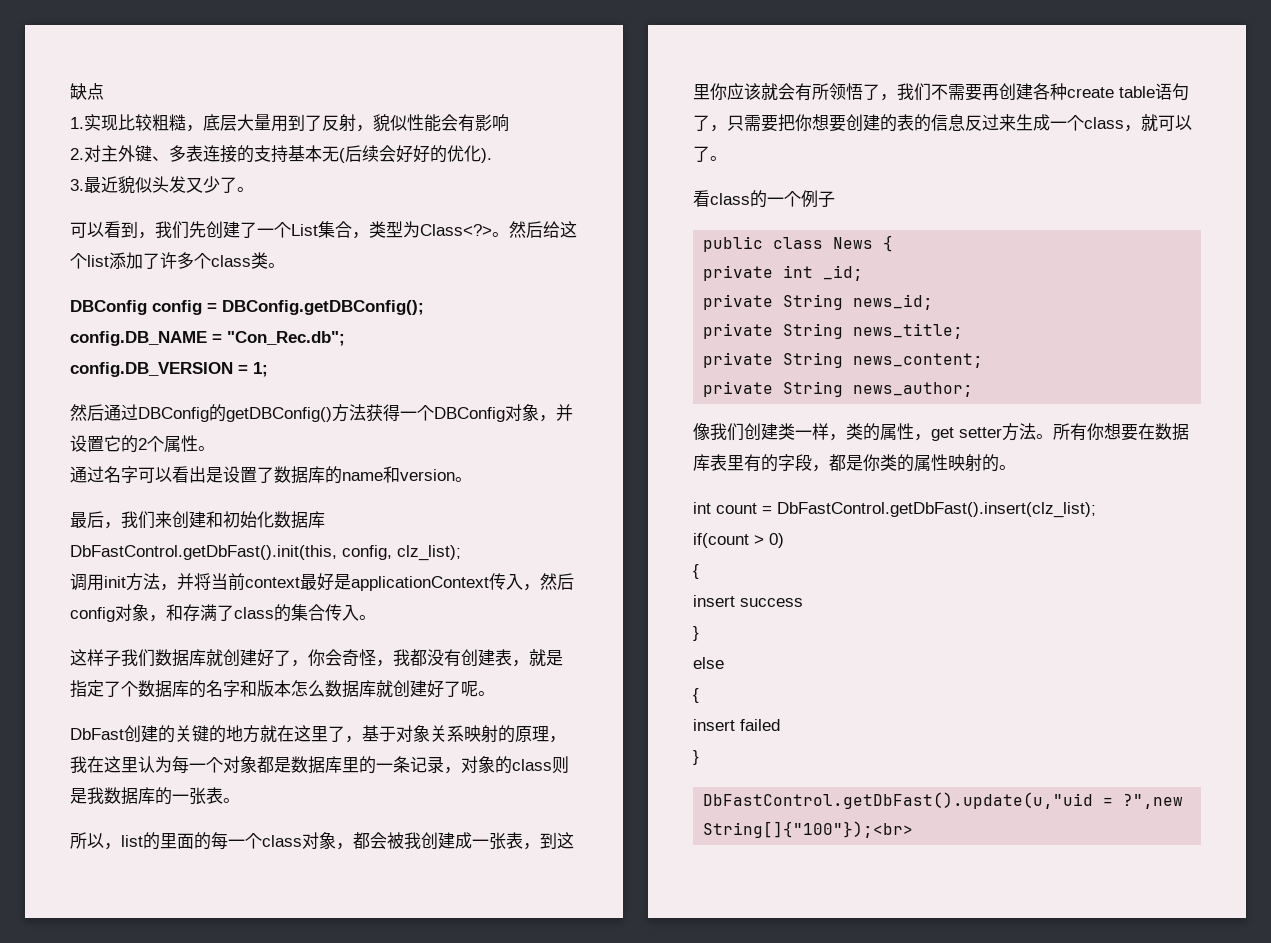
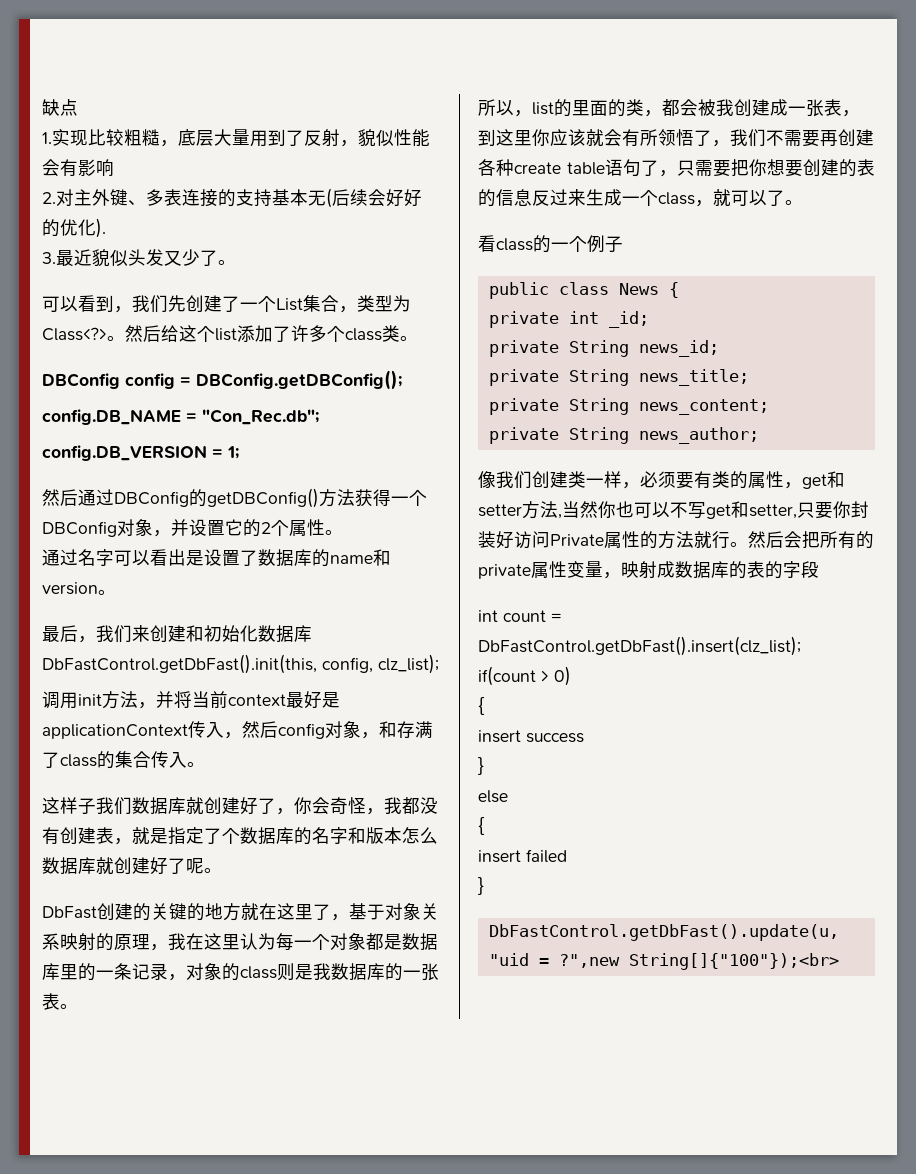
- 所以，list的里面的每一个class对象，都会被我创建成一张表，到这里你应该就会有所领悟了，我们不需要再创建各种create table语句了，只需要把你想要创建的表的信息反过来生成一个class，就可以了。
+ 所以，list的里面的类，都会被我创建成一张表，到这里你应该就会有所领悟了，我们不需要再创建各种create table语句了，只需要把你想要创建的表的信息反过来生成一个class，就可以了。
- 像我们创建类一样，类的属性，get setter方法。所有你想要在数据库表里有的字段，都是你类的属性映射的。
+ 像我们创建类一样，必须要有类的属性，get和setter方法,当然你也可以不写get和setter,只要你封装好访问Private属性的方法就行。然后会把所有的private属性变量，映射成数据库的表的字段

